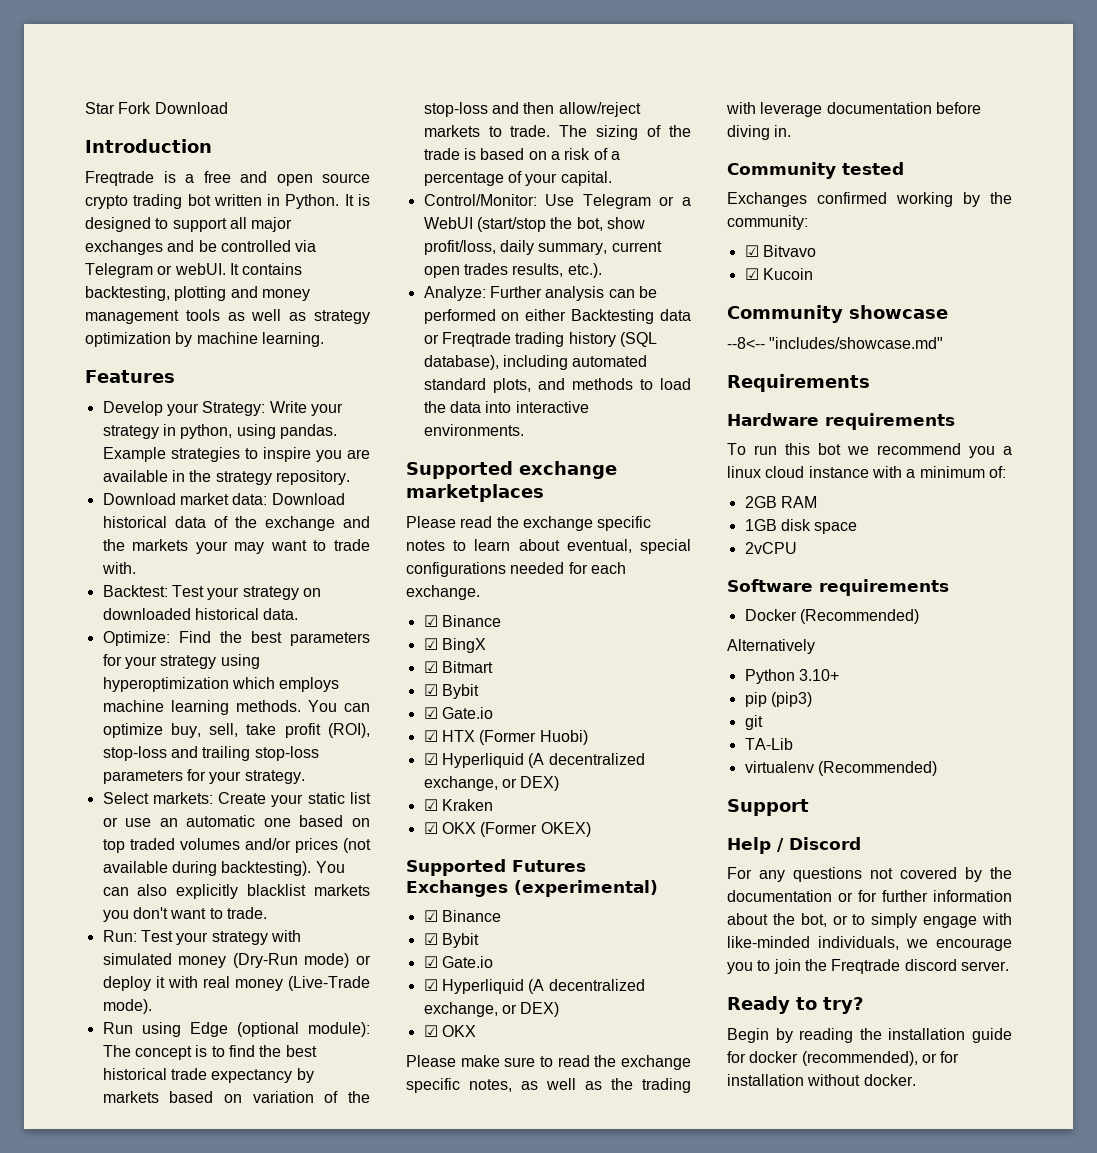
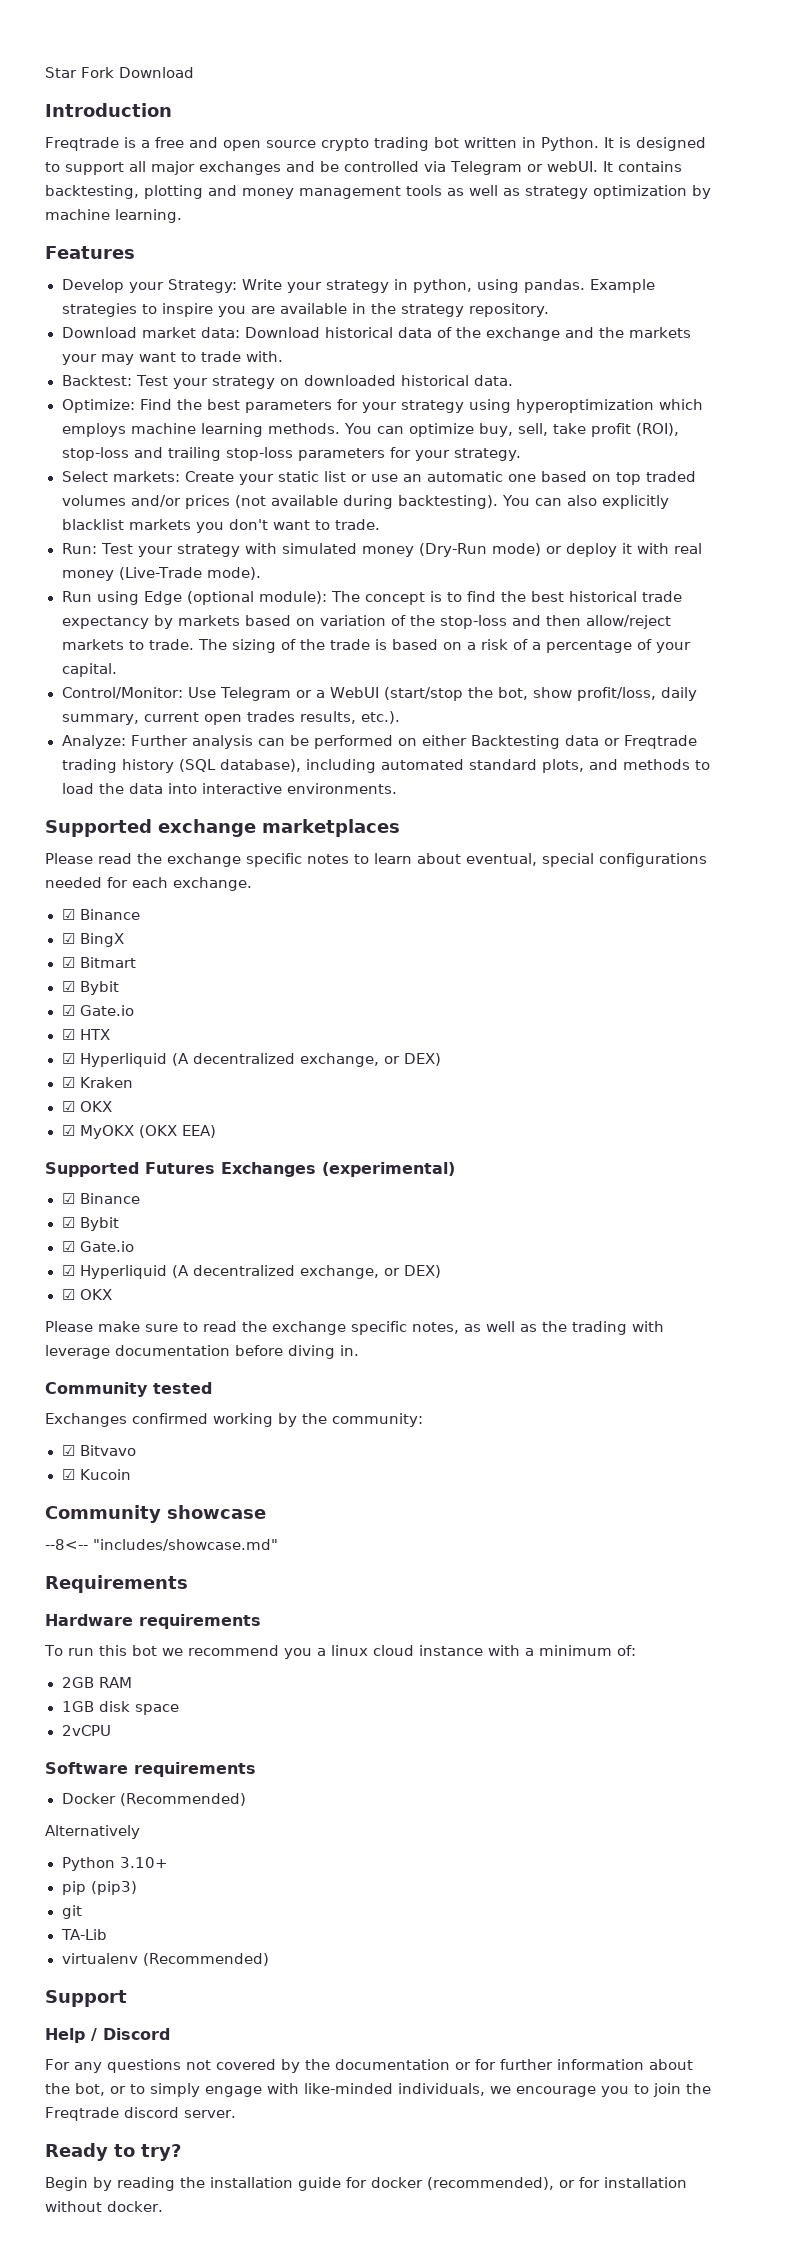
- ☑ HTX (Former Huobi)
+ ☑ HTX
  ☑ Kraken
- ☑ OKX (Former OKEX)
+ ☑ OKX
+ ☑ MyOKX (OKX EEA)

